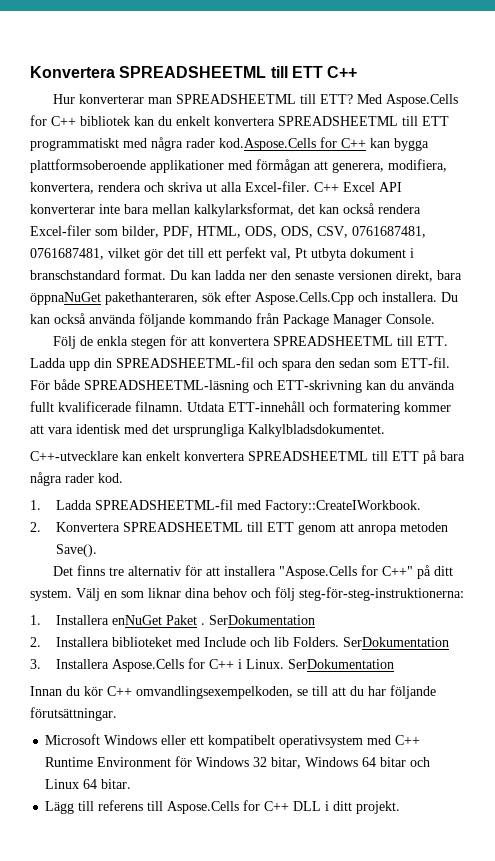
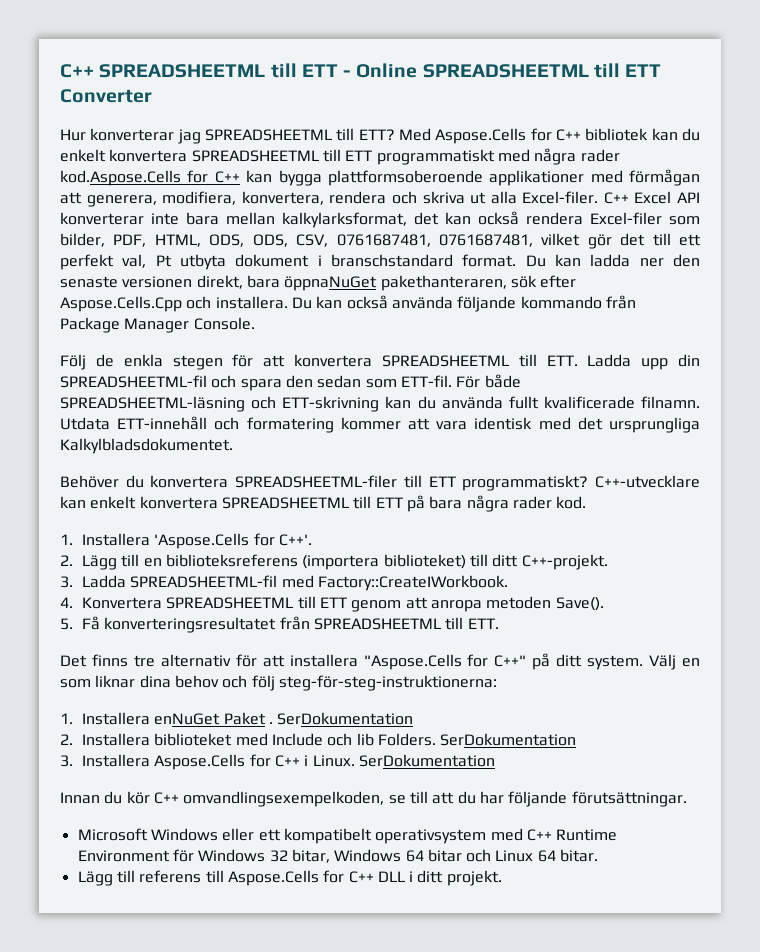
- Konvertera SPREADSHEETML till ETT C++
+ C++ SPREADSHEETML till ETT - Online SPREADSHEETML till ETT Converter
- Hur konverterar man SPREADSHEETML till ETT?
+ Hur konverterar jag SPREADSHEETML till ETT?
+ Behöver du konvertera SPREADSHEETML-filer till ETT programmatiskt?
- 1. Ladda SPREADSHEETML-fil med Factory::CreateIWorkbook.
+ 1. Installera 'Aspose.Cells for C++'.
+ 2. Lägg till en biblioteksreferens (importera biblioteket) till ditt C++-projekt.
+ 3. Ladda SPREADSHEETML-fil med Factory::CreateIWorkbook.
- 2. Konvertera SPREADSHEETML till ETT genom att anropa metoden Save().
+ 4. Konvertera SPREADSHEETML till ETT genom att anropa metoden Save().
+ 5. Få konverteringsresultatet från SPREADSHEETML till ETT.

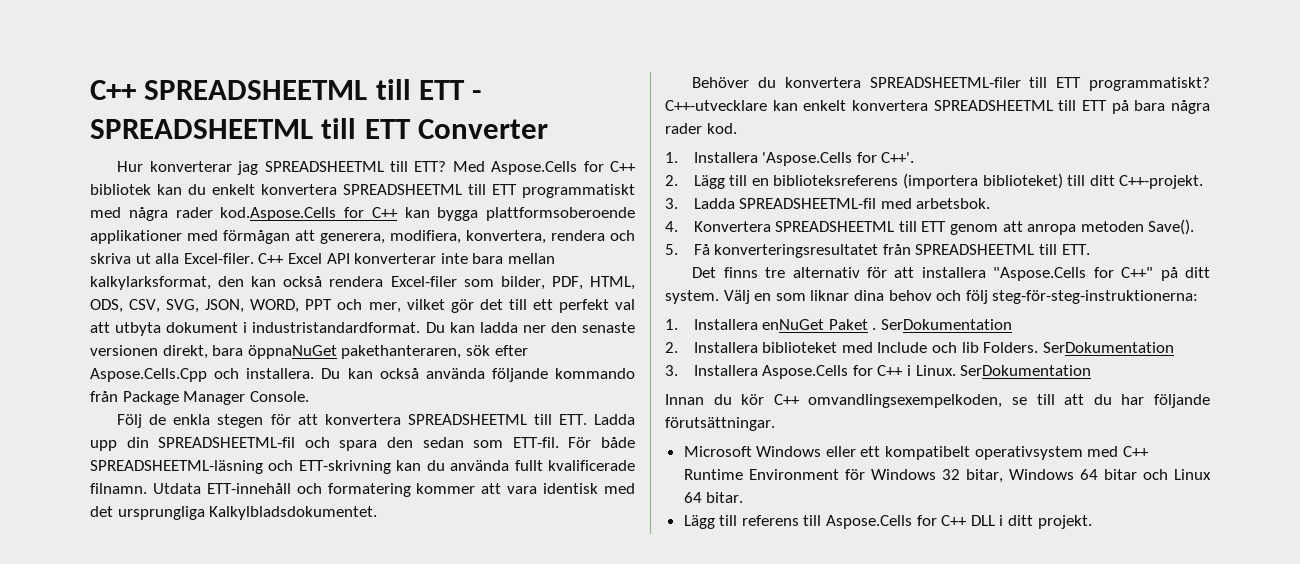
- C++ SPREADSHEETML till ETT - Online SPREADSHEETML till ETT Converter
+ C++ SPREADSHEETML till ETT - SPREADSHEETML till ETT Converter
- C++ Excel API konverterar inte bara mellan kalkylarksformat, det kan också rendera Excel-filer som bilder, PDF, HTML, ODS, ODS, CSV, 0761687481, 0761687481, vilket gör det till ett perfekt val, Pt utbyta dokument i branschstandard format.
+ C++ Excel API konverterar inte bara mellan kalkylarksformat, den kan också rendera Excel-filer som bilder, PDF, HTML, ODS, CSV, SVG, JSON, WORD, PPT och mer, vilket gör det till ett perfekt val att utbyta dokument i industristandardformat.
- 3. Ladda SPREADSHEETML-fil med Factory::CreateIWorkbook.
+ 3. Ladda SPREADSHEETML-fil med arbetsbok.

